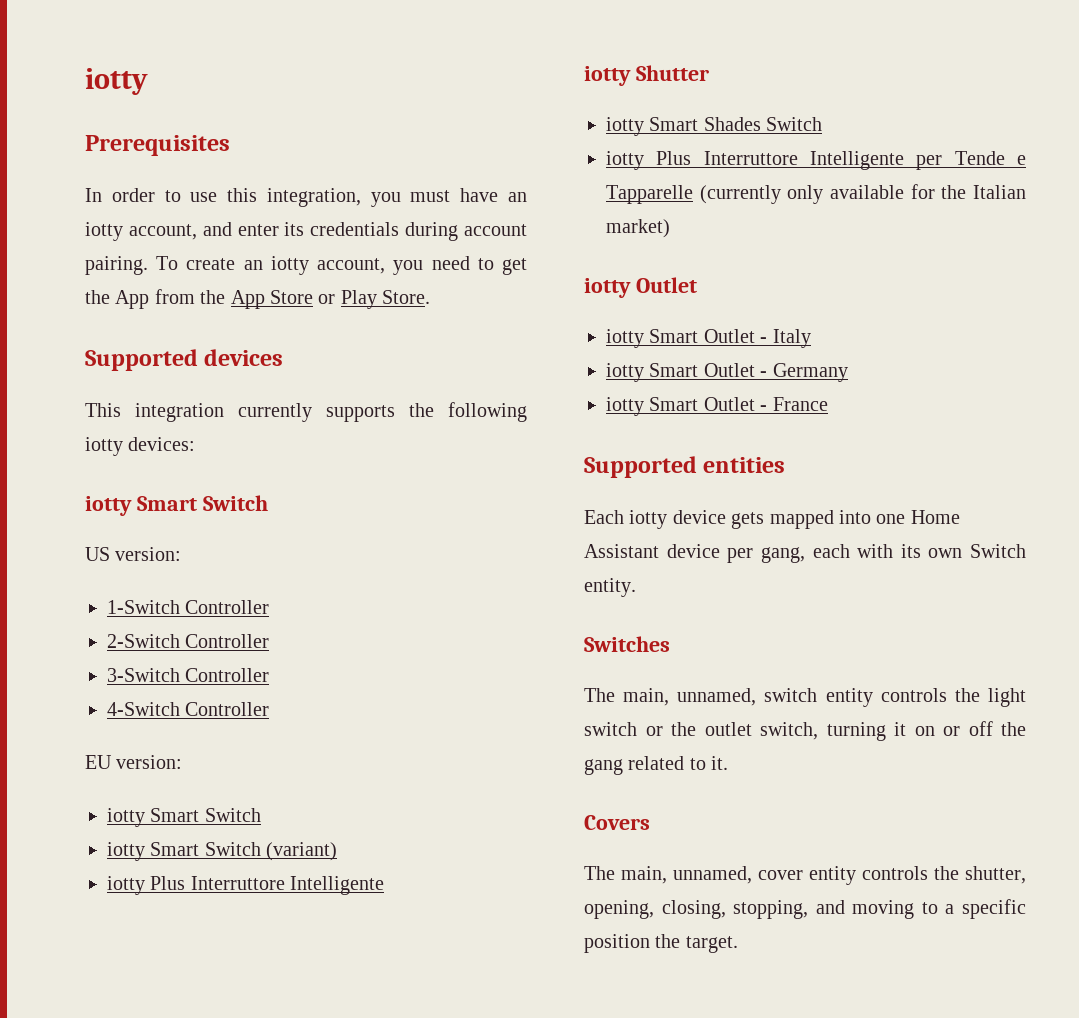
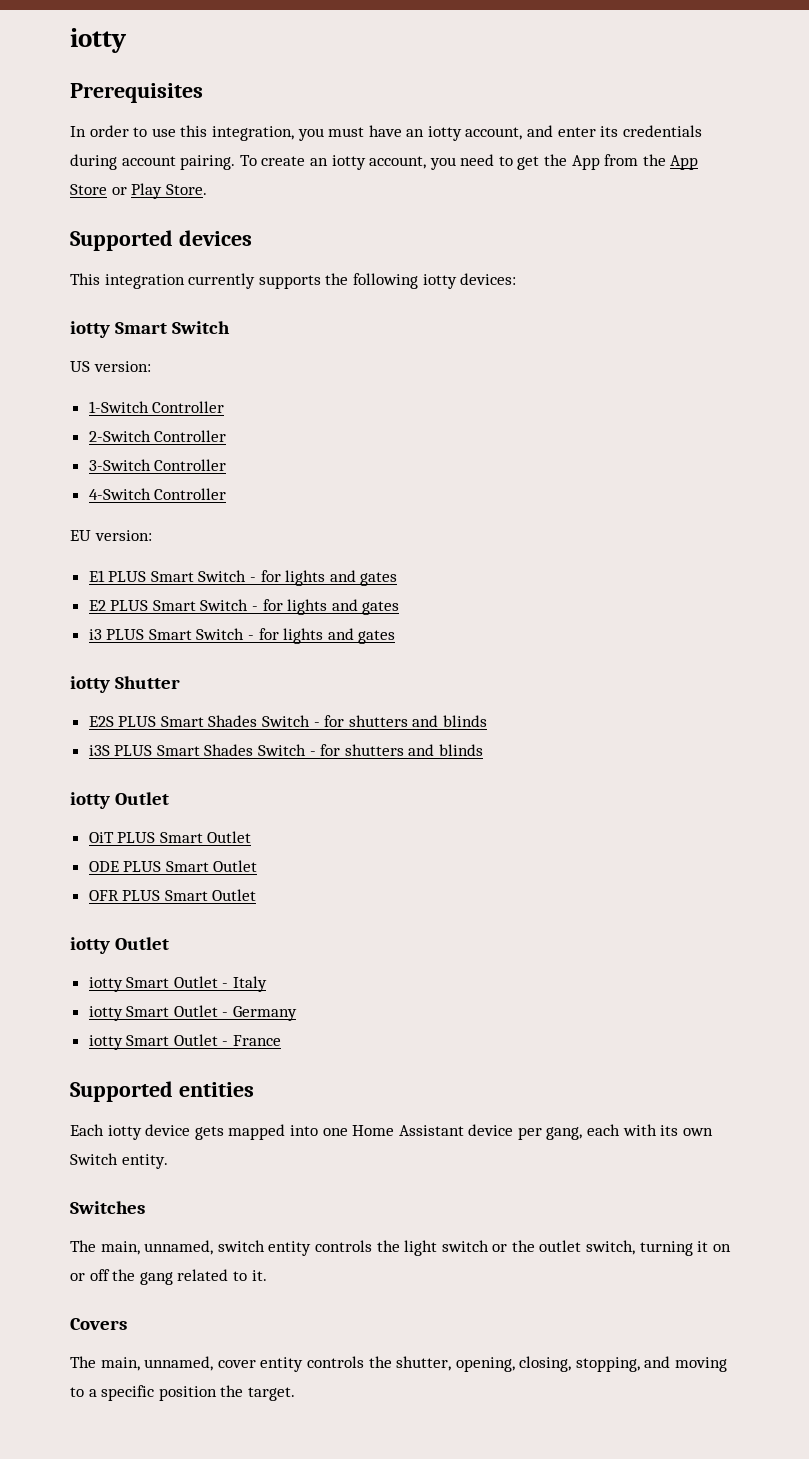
  EU version:
- iotty Smart Switch
- iotty Smart Switch (variant)
- iotty Plus Interruttore Intelligente
+ E1 PLUS Smart Switch - for lights and gates
+ E2 PLUS Smart Switch - for lights and gates
+ i3 PLUS Smart Switch - for lights and gates
- iotty Smart Shades Switch
- iotty Plus Interruttore Intelligente per Tende e Tapparelle (currently only available for the Italian market)
+ E2S PLUS Smart Shades Switch - for shutters and blinds
+ i3S PLUS Smart Shades Switch - for shutters and blinds
+ iotty Outlet
+ OiT PLUS Smart Outlet
+ ODE PLUS Smart Outlet
+ OFR PLUS Smart Outlet

